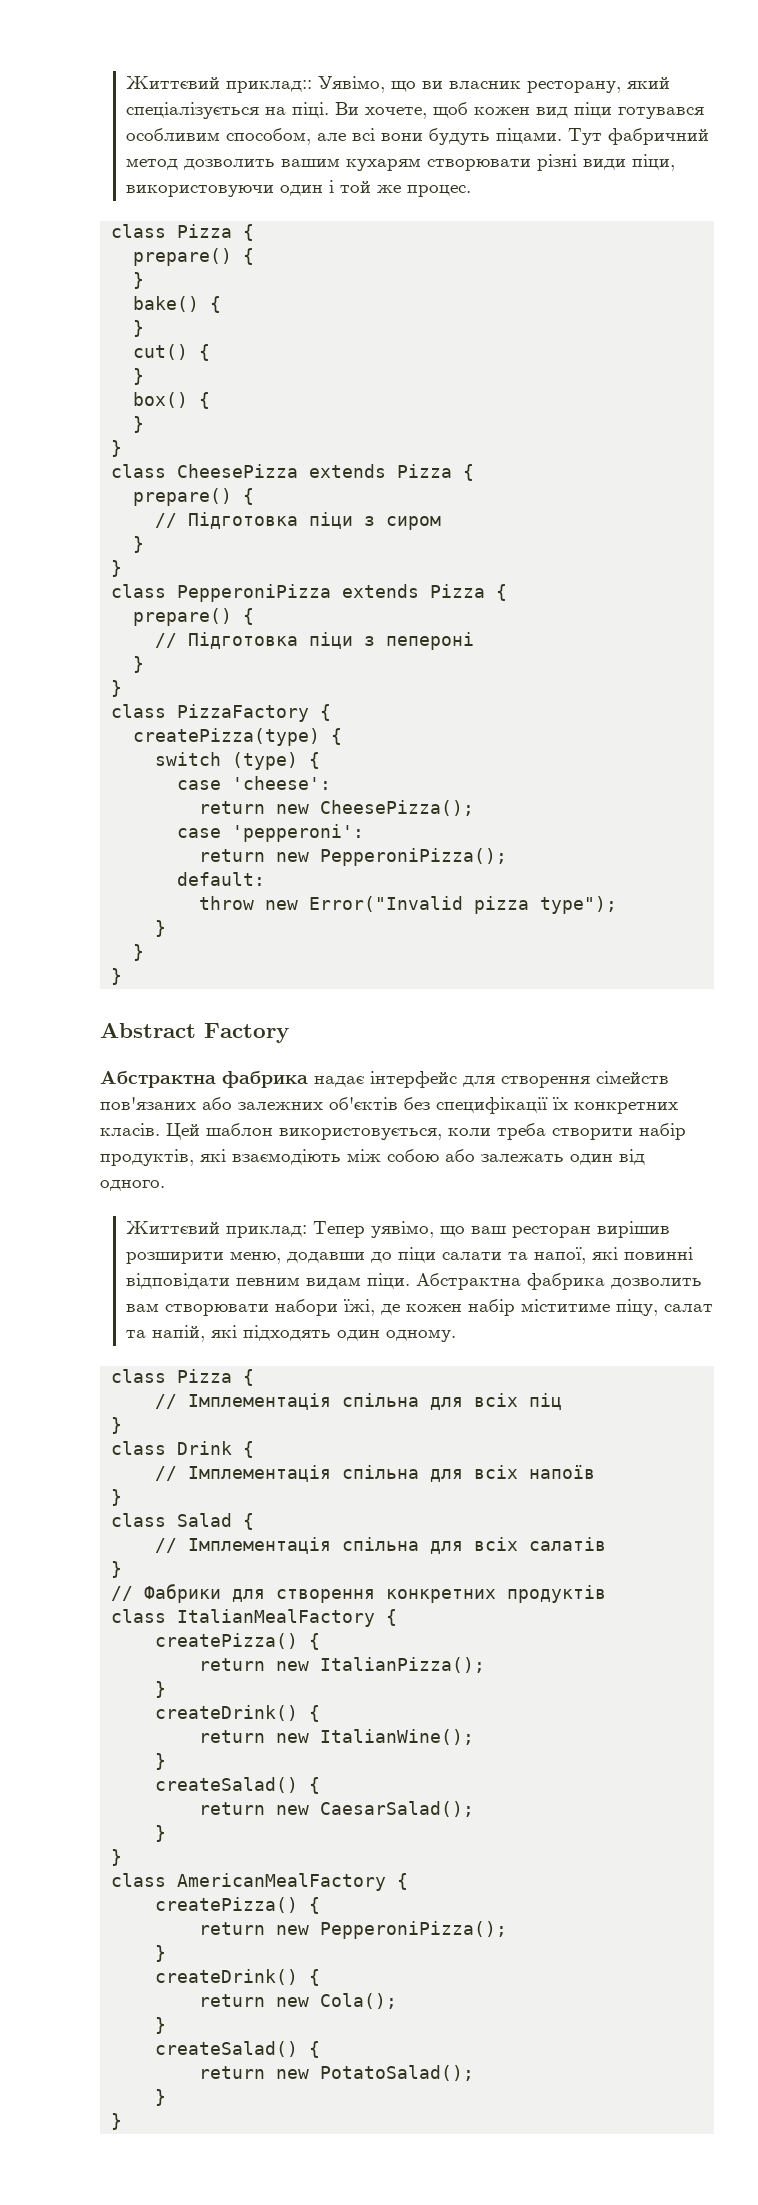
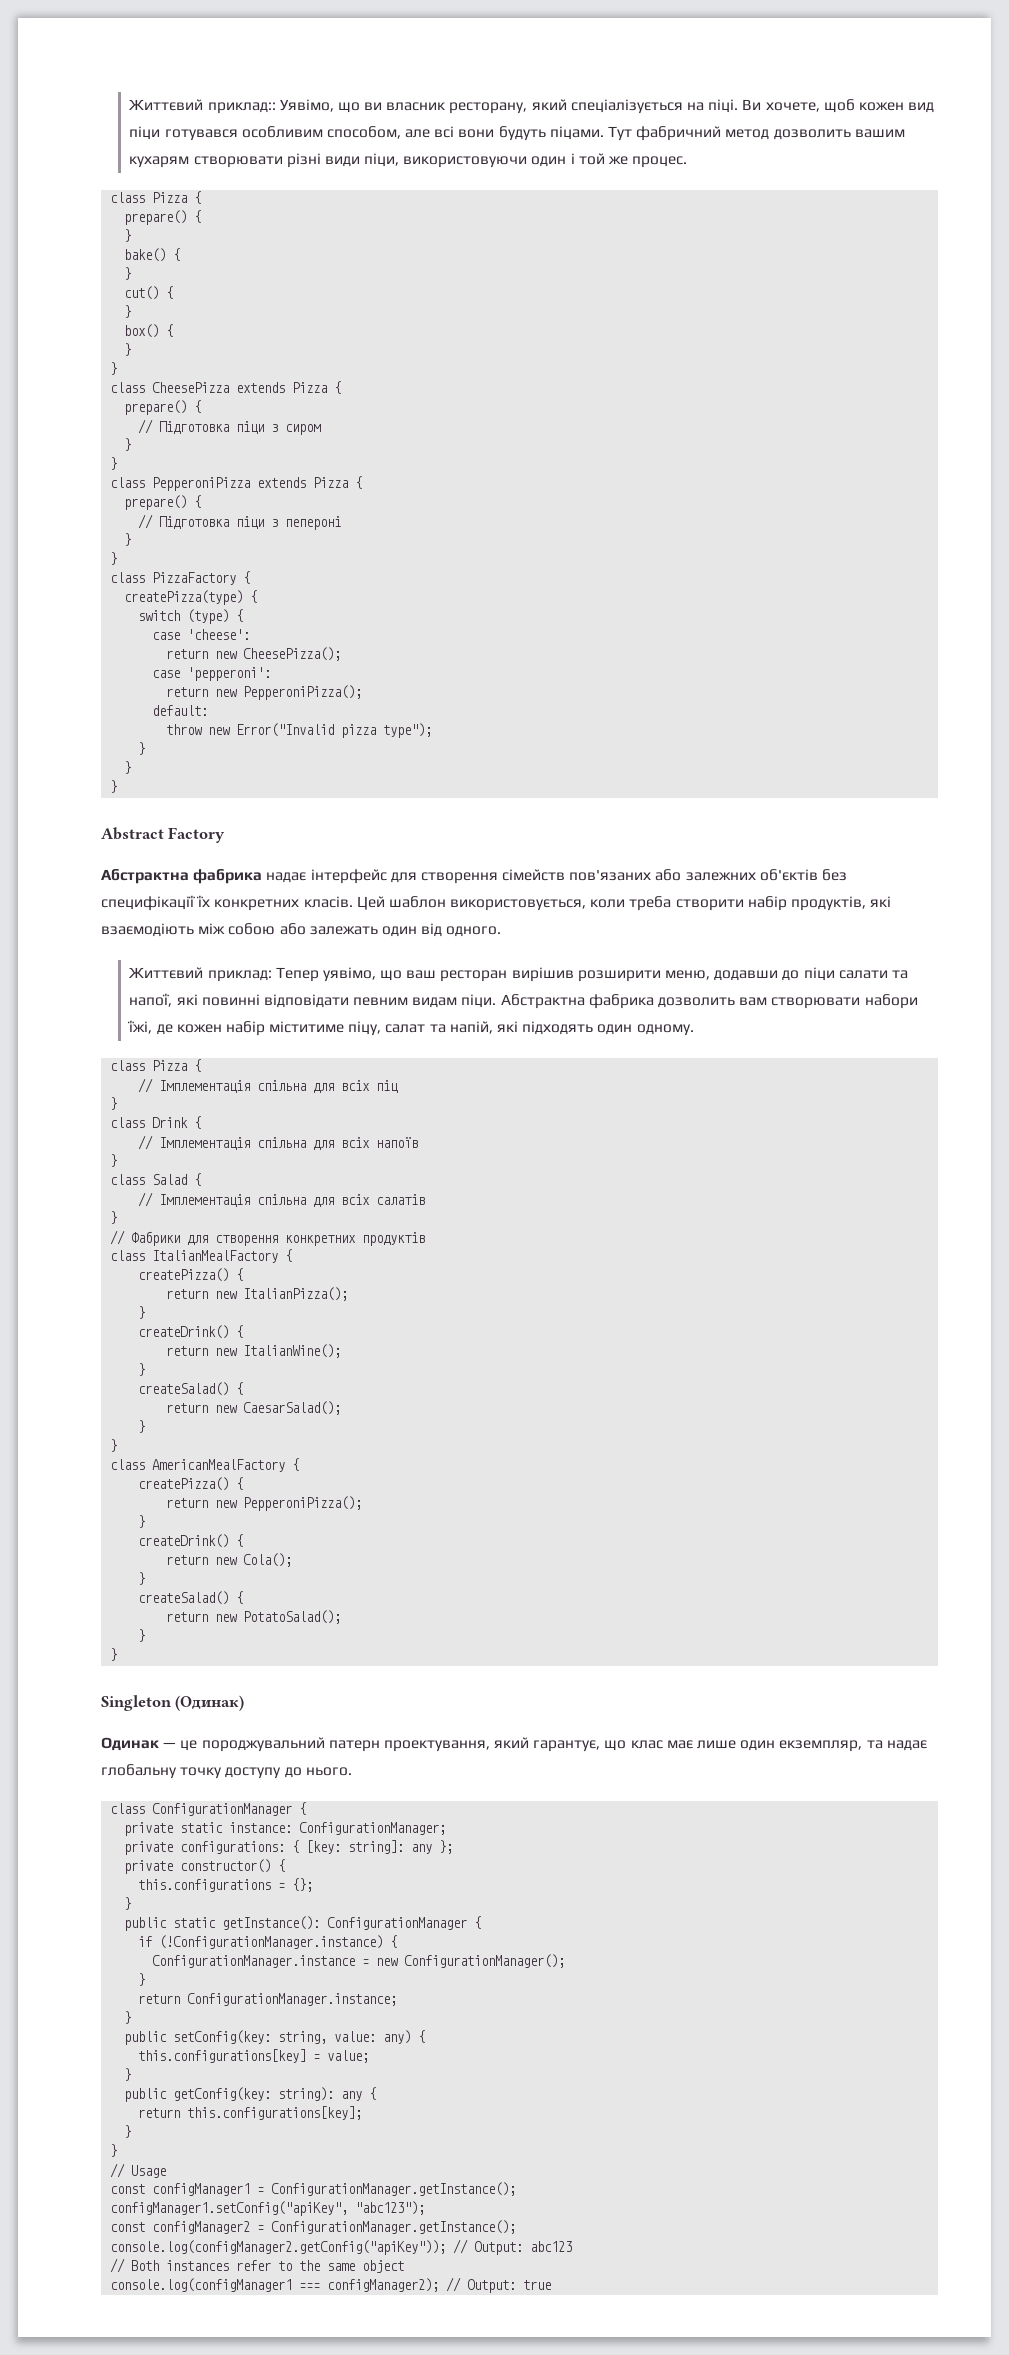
+ Singleton (Одинак)
+ Одинак — це породжувальний патерн проектування, який гарантує, що клас має лише один екземпляр, та надає глобальну точку доступу до нього.
+ class ConfigurationManager {
+ private static instance: ConfigurationManager;
+ private configurations: { [key: string]: any };
+ private constructor() {
+ this.configurations = {};
+ }
+ public static getInstance(): ConfigurationManager {
+ if (!ConfigurationManager.instance) {
+ ConfigurationManager.instance = new ConfigurationManager();
+ }
+ return ConfigurationManager.instance;
+ }
+ public setConfig(key: string, value: any) {
+ this.configurations[key] = value;
+ }
+ public getConfig(key: string): any {
+ return this.configurations[key];
+ }
+ }
+ // Usage
+ const configManager1 = ConfigurationManager.getInstance();
+ configManager1.setConfig("apiKey", "abc123");
+ const configManager2 = ConfigurationManager.getInstance();
+ console.log(configManager2.getConfig("apiKey")); // Output: abc123
+ // Both instances refer to the same object
+ console.log(configManager1 === configManager2); // Output: true

